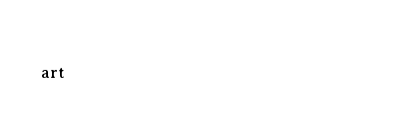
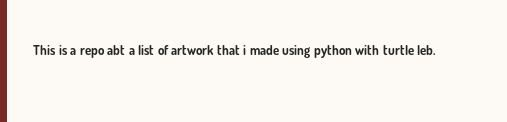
- art
+ This is a repo abt a list of artwork that i made using python with turtle leb.

